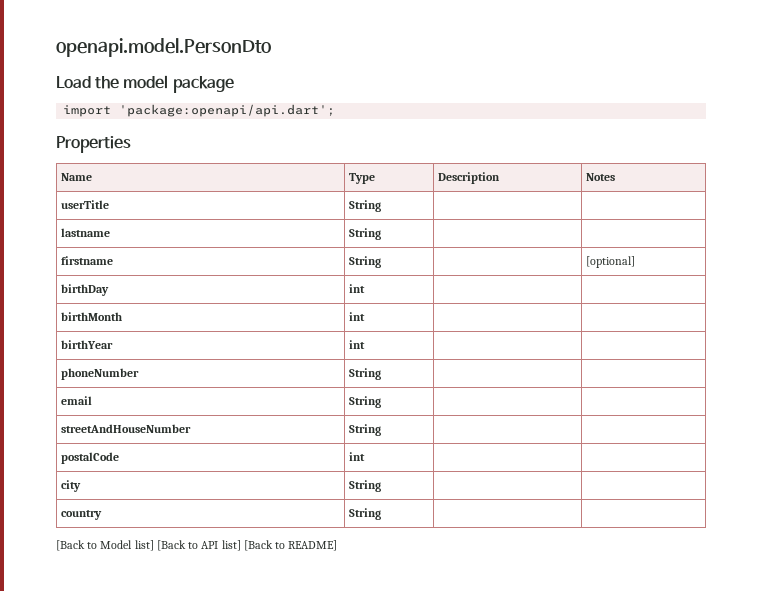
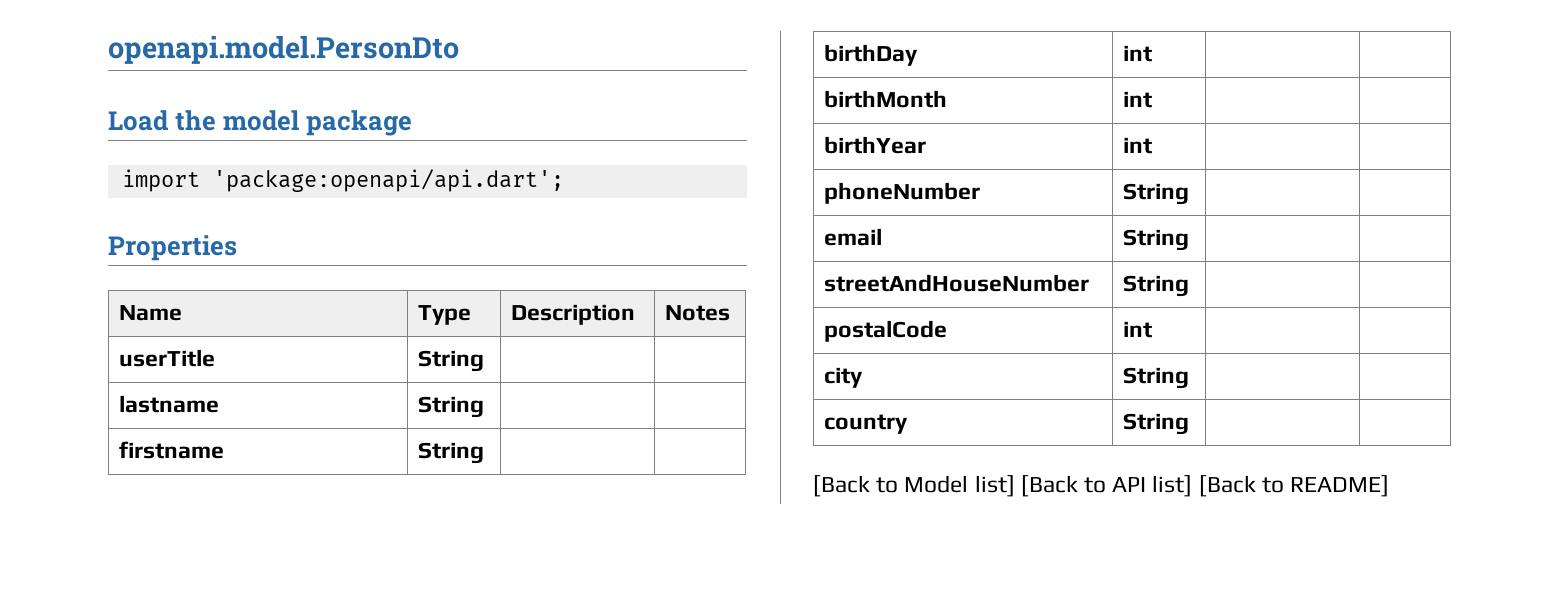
- firstname | String | | [optional]
+ firstname | String | |

